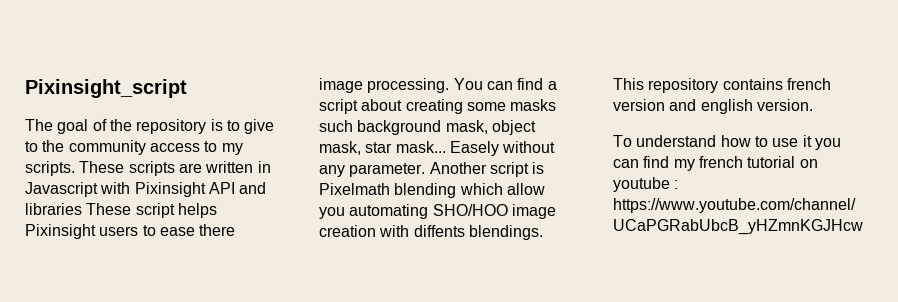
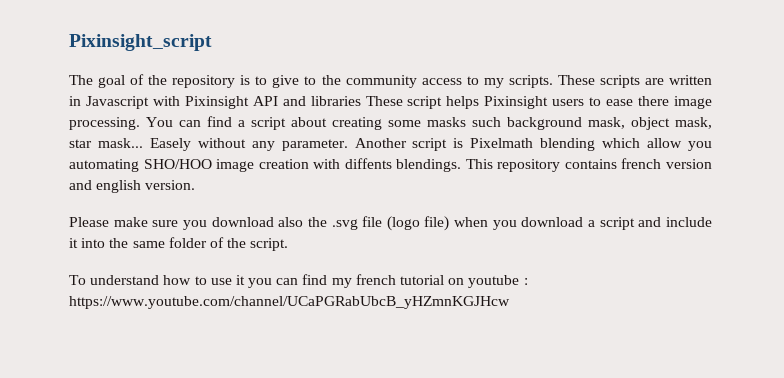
+ Please make sure you download also the .svg file (logo file) when you download a script and include it into the same folder of the script.

